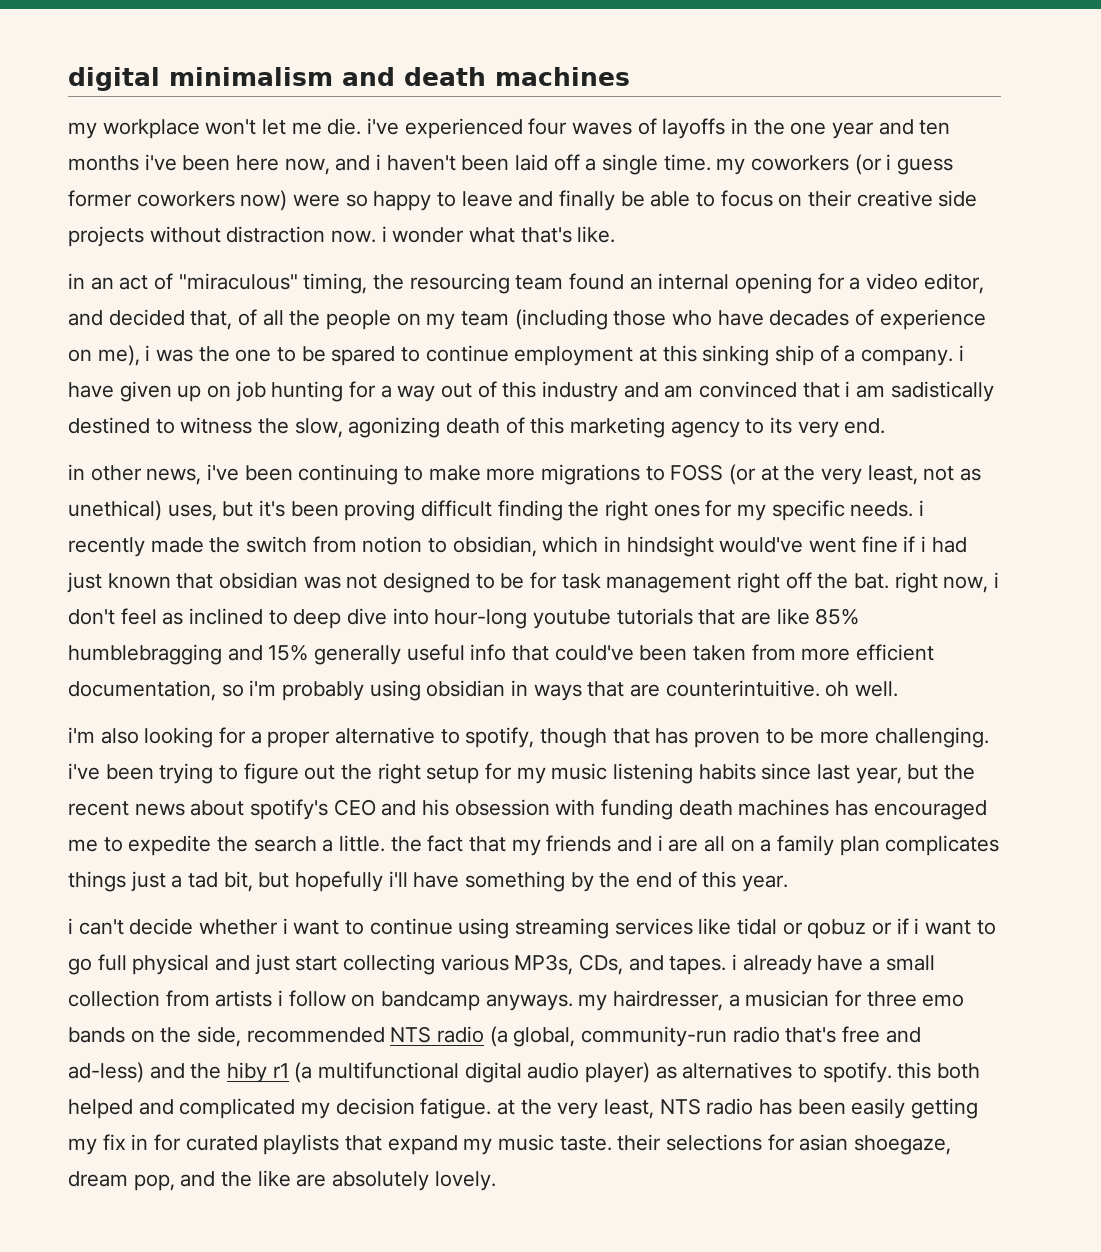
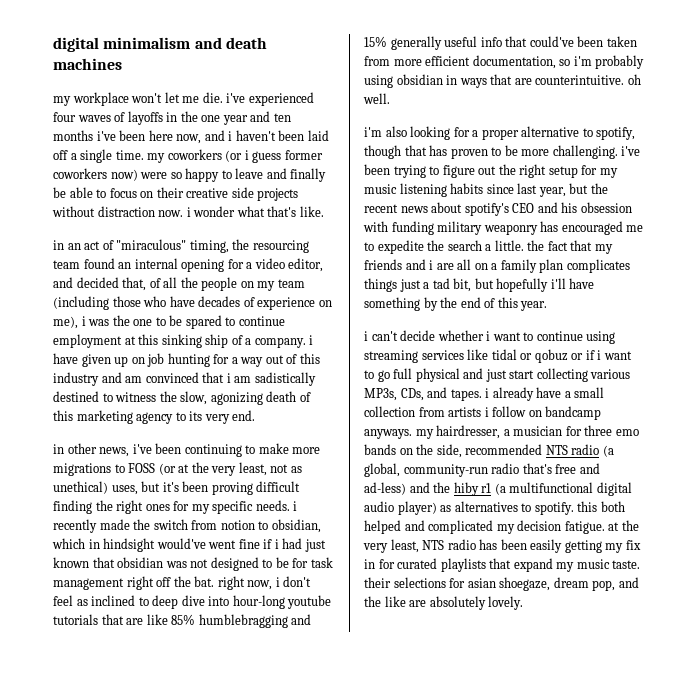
- i'm also looking for a proper alternative to spotify, though that has proven to be more challenging. i've been trying to figure out the right setup for my music listening habits since last year, but the recent news about spotify's CEO and his obsession with funding death machines has encouraged me to expedite the search a little. the fact that my friends and i are all on a family plan complicates things just a tad bit, but hopefully i'll have something by the end of this year.
+ i'm also looking for a proper alternative to spotify, though that has proven to be more challenging. i've been trying to figure out the right setup for my music listening habits since last year, but the recent news about spotify's CEO and his obsession with funding military weaponry has encouraged me to expedite the search a little. the fact that my friends and i are all on a family plan complicates things just a tad bit, but hopefully i'll have something by the end of this year.

